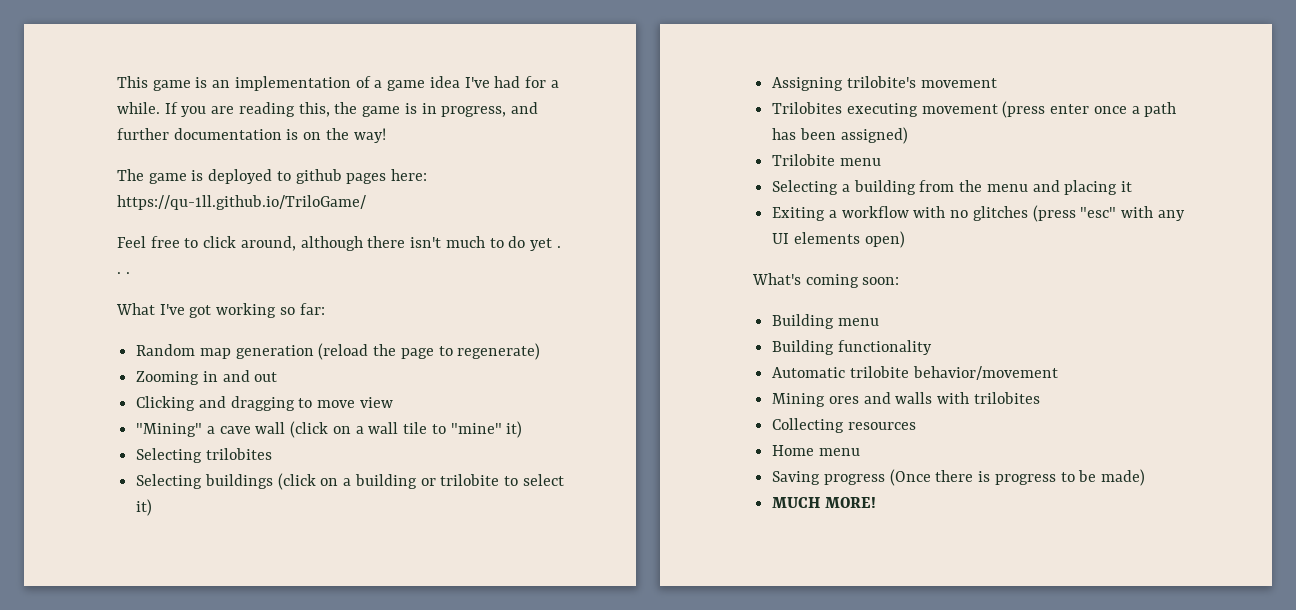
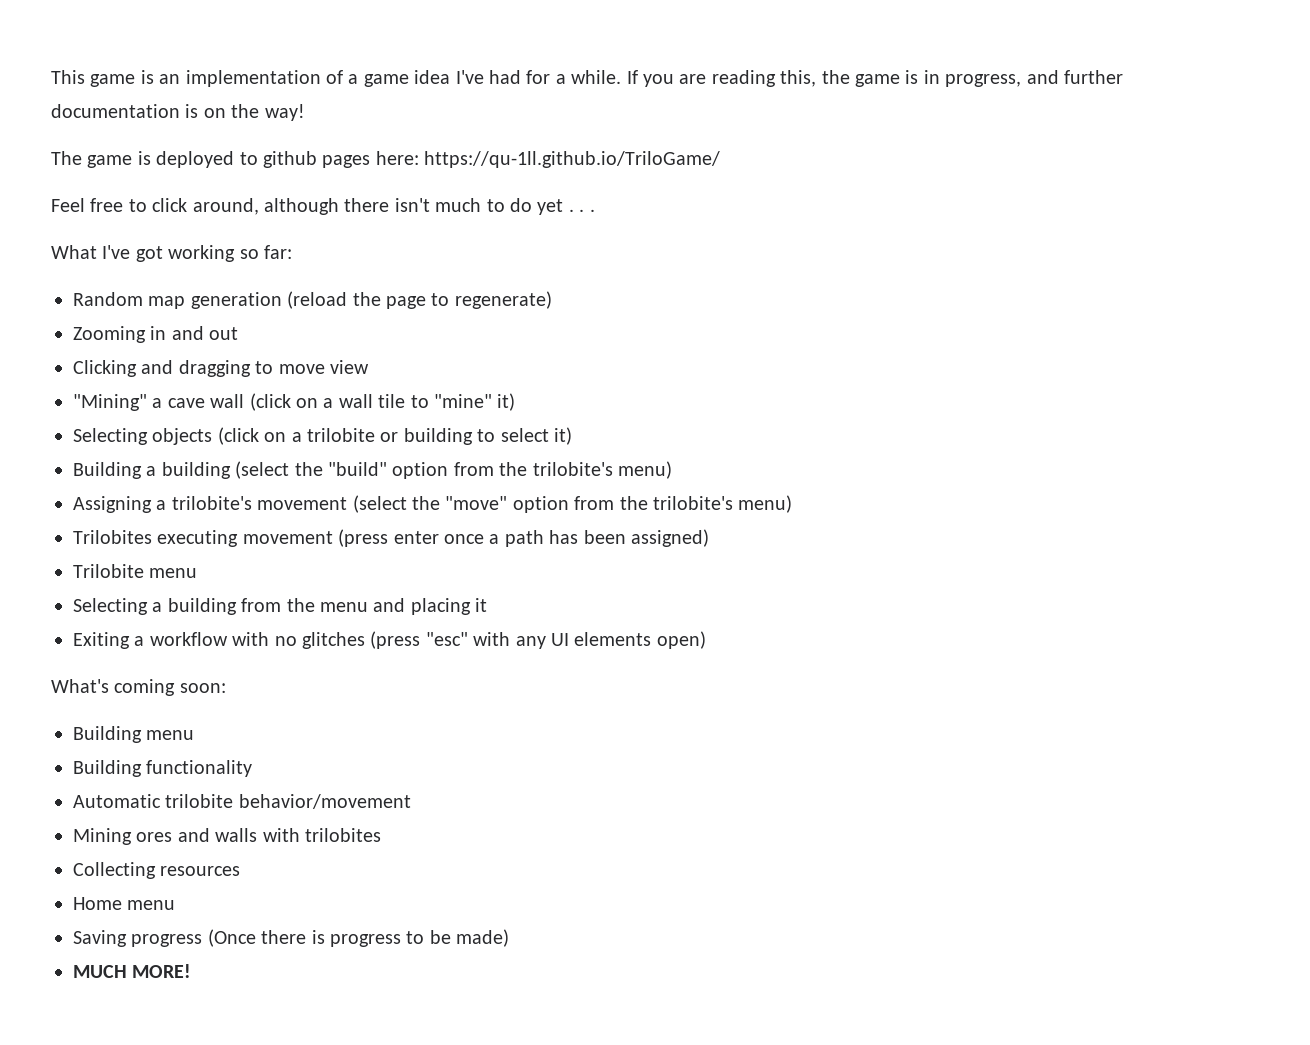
- Selecting trilobites
- Selecting buildings (click on a building or trilobite to select it)
+ Selecting objects (click on a trilobite or building to select it)
+ Building a building (select the "build" option from the trilobite's menu)
- Assigning trilobite's movement
+ Assigning a trilobite's movement (select the "move" option from the trilobite's menu)

